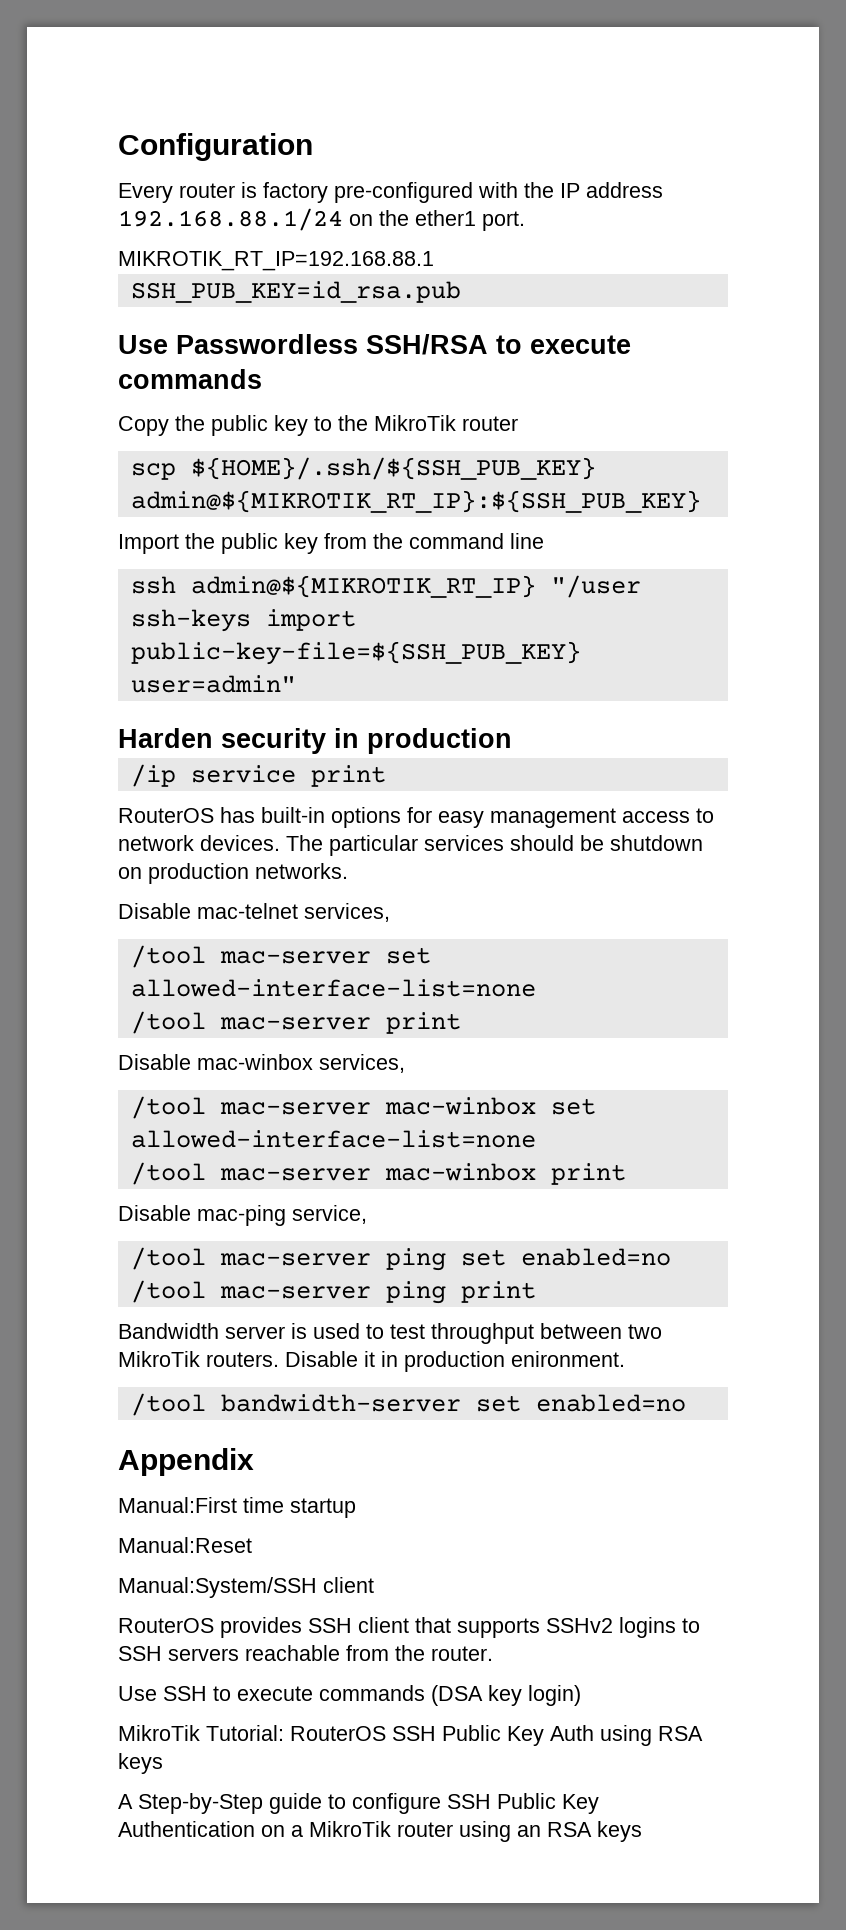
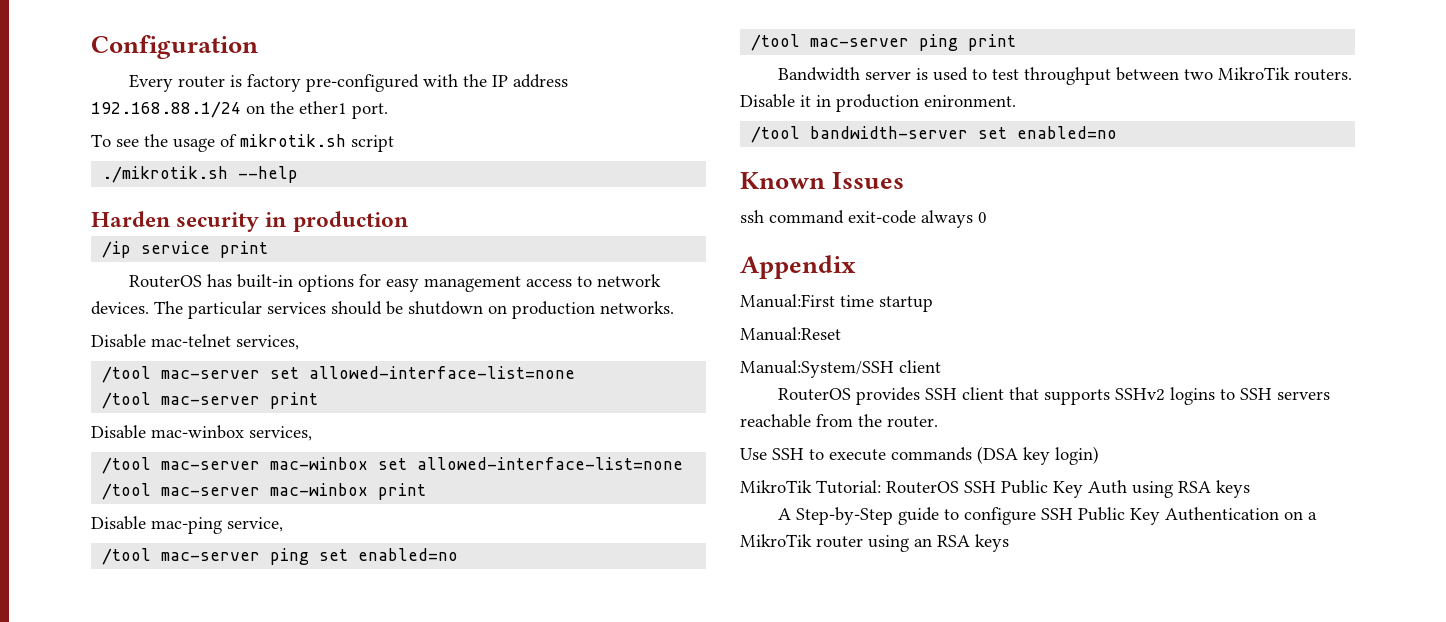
- MIKROTIK_RT_IP=192.168.88.1
- SSH_PUB_KEY=id_rsa.pub
- Use Passwordless SSH/RSA to execute commands
- Copy the public key to the MikroTik router
- scp ${HOME}/.ssh/${SSH_PUB_KEY} admin@${MIKROTIK_RT_IP}:${SSH_PUB_KEY}
- Import the public key from the command line
- ssh admin@${MIKROTIK_RT_IP} "/user ssh-keys import public-key-file=${SSH_PUB_KEY} user=admin"
+ To see the usage of mikrotik.sh script
+ ./mikrotik.sh --help
+ Known Issues
+ ssh command exit-code always 0

